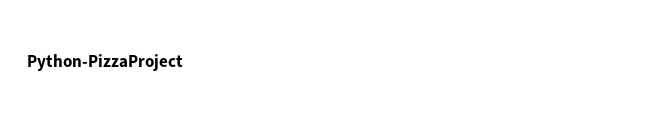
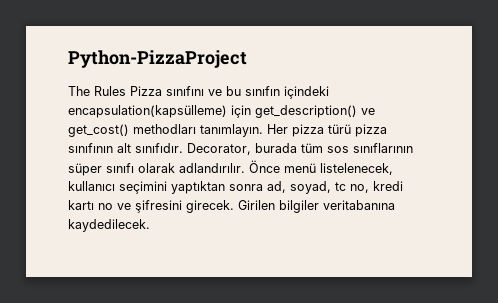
+ The Rules Pizza sınıfını ve bu sınıfın içindeki encapsulation(kapsülleme) için get_description() ve get_cost() methodları tanımlayın. Her pizza türü pizza sınıfının alt sınıfıdır. Decorator, burada tüm sos sınıflarının süper sınıfı olarak adlandırılır. Önce menü listelenecek, kullanıcı seçimini yaptıktan sonra ad, soyad, tc no, kredi kartı no ve şifresini girecek. Girilen bilgiler veritabanına kaydedilecek.

